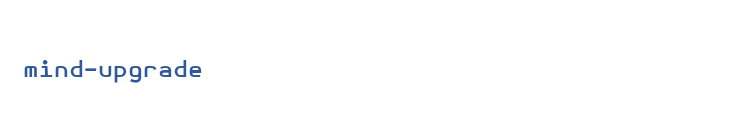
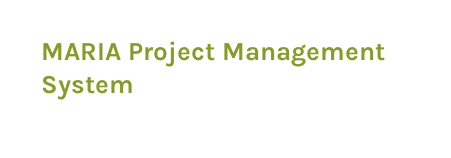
- mind-upgrade
+ MARIA Project Management System

